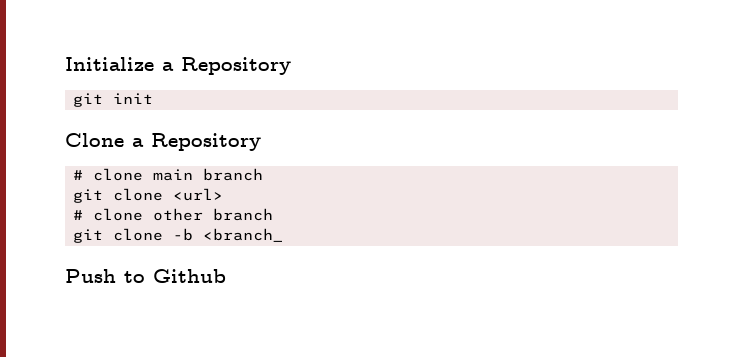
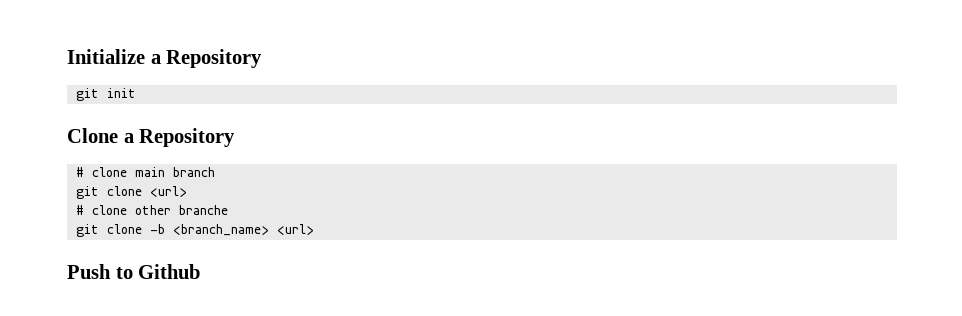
- # clone other branch
+ # clone other branche
- git clone -b <branch_
+ git clone -b <branch_name> <url>

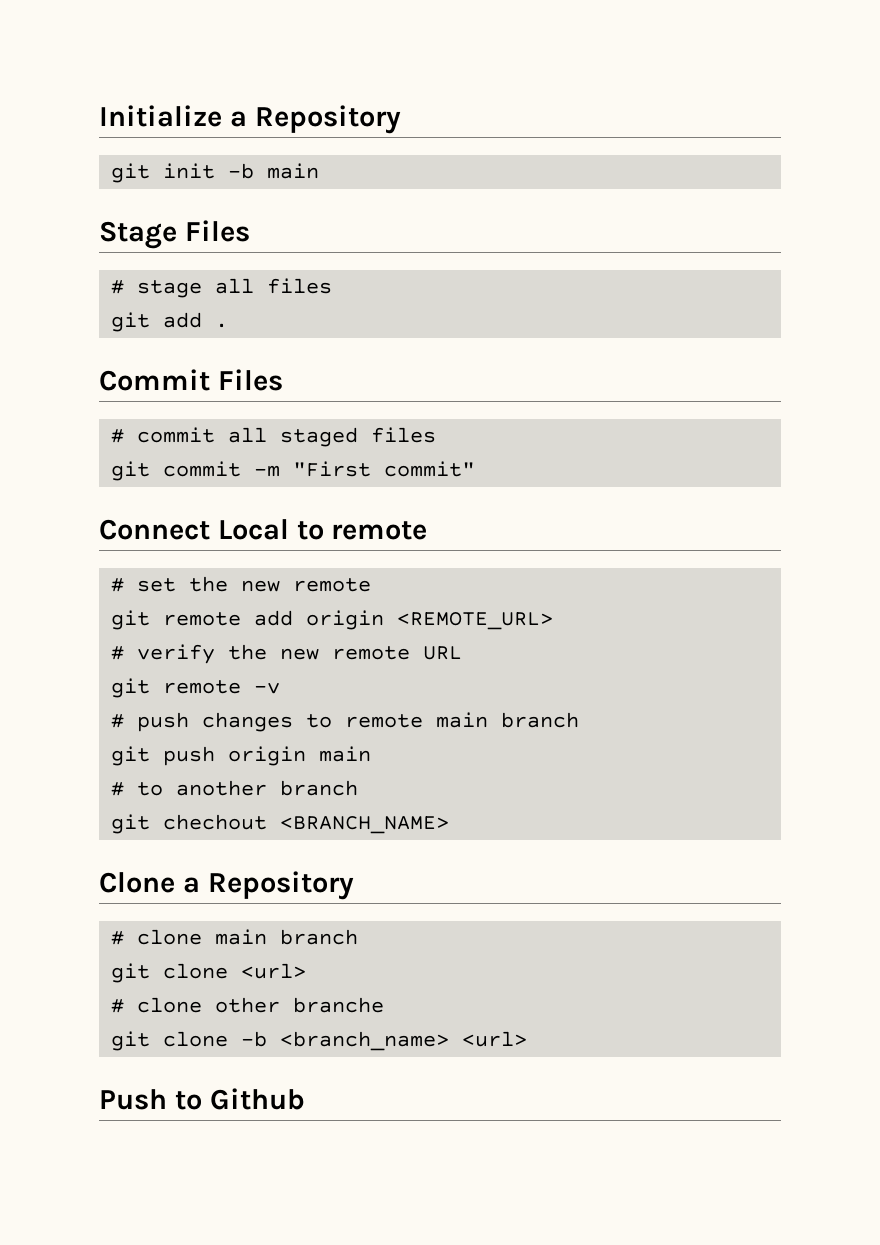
- git init
+ git init -b main
+ Stage Files
+ # stage all files
+ git add .
+ Commit Files
+ # commit all staged files
+ git commit -m "First commit"
+ Connect Local to remote
+ # set the new remote
+ git remote add origin <REMOTE_URL>
+ # verify the new remote URL
+ git remote -v
+ # push changes to remote main branch
+ git push origin main
+ # to another branch
+ git chechout <BRANCH_NAME>

